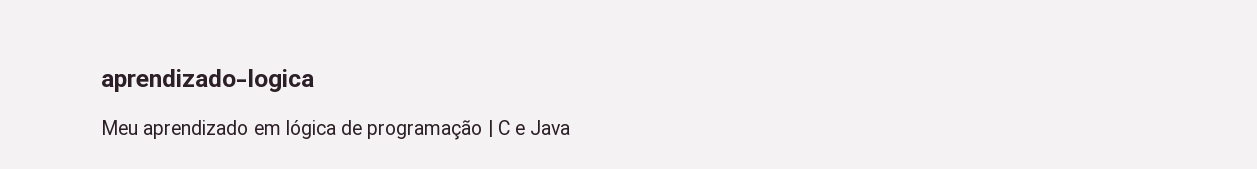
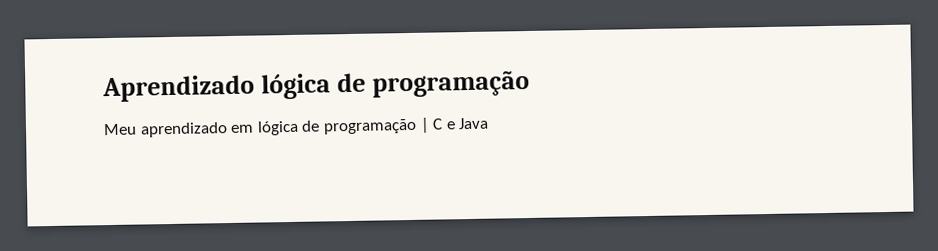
- aprendizado-logica
+ Aprendizado lógica de programação

